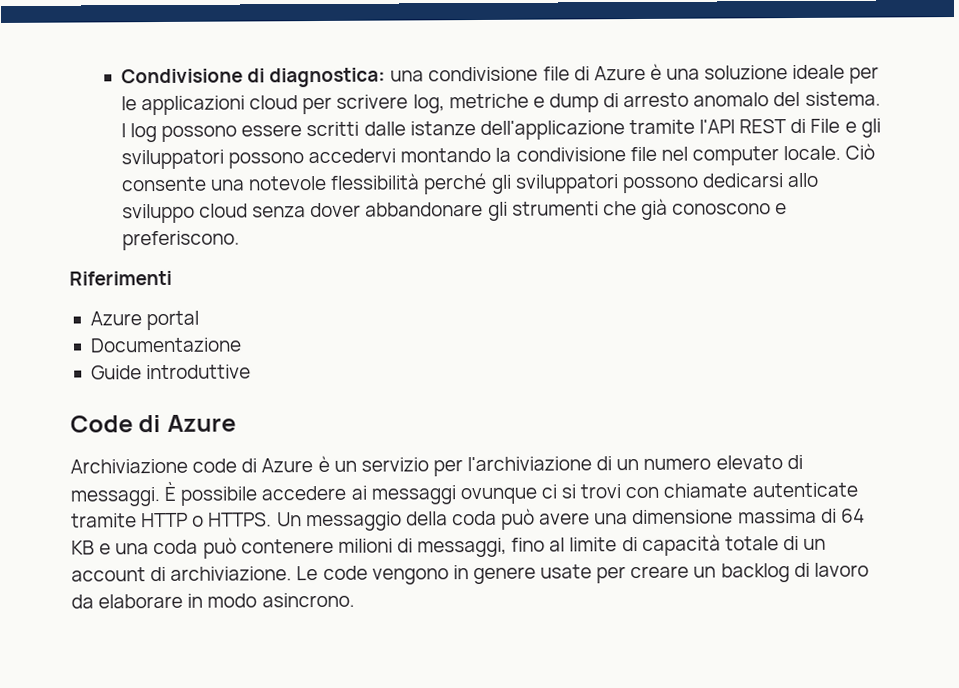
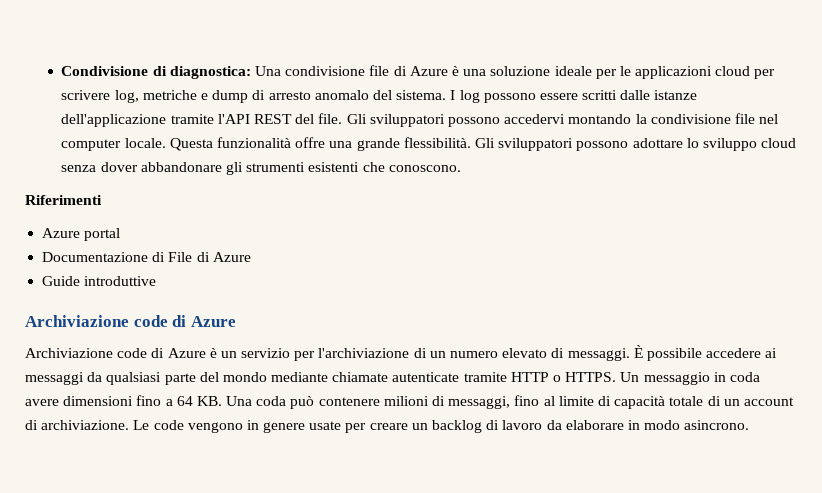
- Condivisione di diagnostica: una condivisione file di Azure è una soluzione ideale per le applicazioni cloud per scrivere log, metriche e dump di arresto anomalo del sistema.
+ Condivisione di diagnostica: Una condivisione file di Azure è una soluzione ideale per le applicazioni cloud per scrivere log, metriche e dump di arresto anomalo del sistema.
- I log possono essere scritti dalle istanze dell'applicazione tramite l'API REST di File e gli sviluppatori possono accedervi montando la condivisione file nel computer locale.
+ I log possono essere scritti dalle istanze dell'applicazione tramite l'API REST del file. Gli sviluppatori possono accedervi montando la condivisione file nel computer locale.
- Ciò consente una notevole flessibilità perché gli sviluppatori possono dedicarsi allo sviluppo cloud senza dover abbandonare gli strumenti che già conoscono e preferiscono.
+ Questa funzionalità offre una grande flessibilità. Gli sviluppatori possono adottare lo sviluppo cloud senza dover abbandonare gli strumenti esistenti che conoscono.
- Documentazione
+ Documentazione di File di Azure
  Guide introduttive
- Code di Azure
+ Archiviazione code di Azure
- È possibile accedere ai messaggi ovunque ci si trovi con chiamate autenticate tramite HTTP o HTTPS.
+ È possibile accedere ai messaggi da qualsiasi parte del mondo mediante chiamate autenticate tramite HTTP o HTTPS.
- Un messaggio della coda può avere una dimensione massima di 64 KB e una coda può contenere milioni di messaggi, fino al limite di capacità totale di un account di archiviazione.
+ Un messaggio in coda avere dimensioni fino a 64 KB. Una coda può contenere milioni di messaggi, fino al limite di capacità totale di un account di archiviazione.

